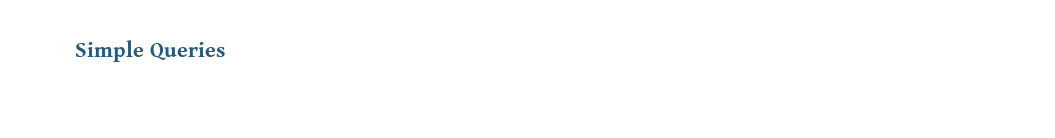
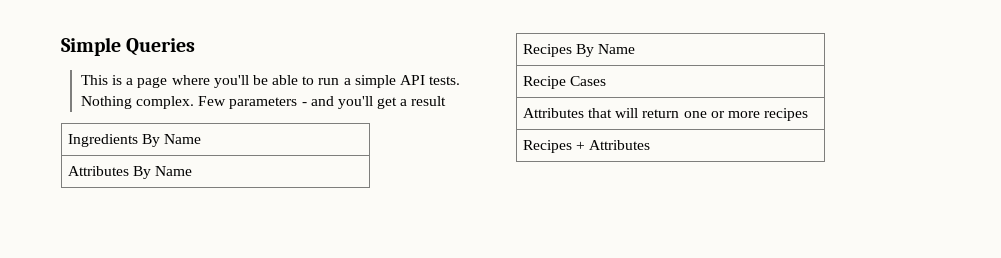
+ This is a page where you'll be able to run a simple API tests. Nothing complex. Few parameters - and you'll get a result
+ Ingredients By Name
+ Attributes By Name
+ Recipes By Name
+ Recipe Cases
+ Attributes that will return one or more recipes
+ Recipes + Attributes

